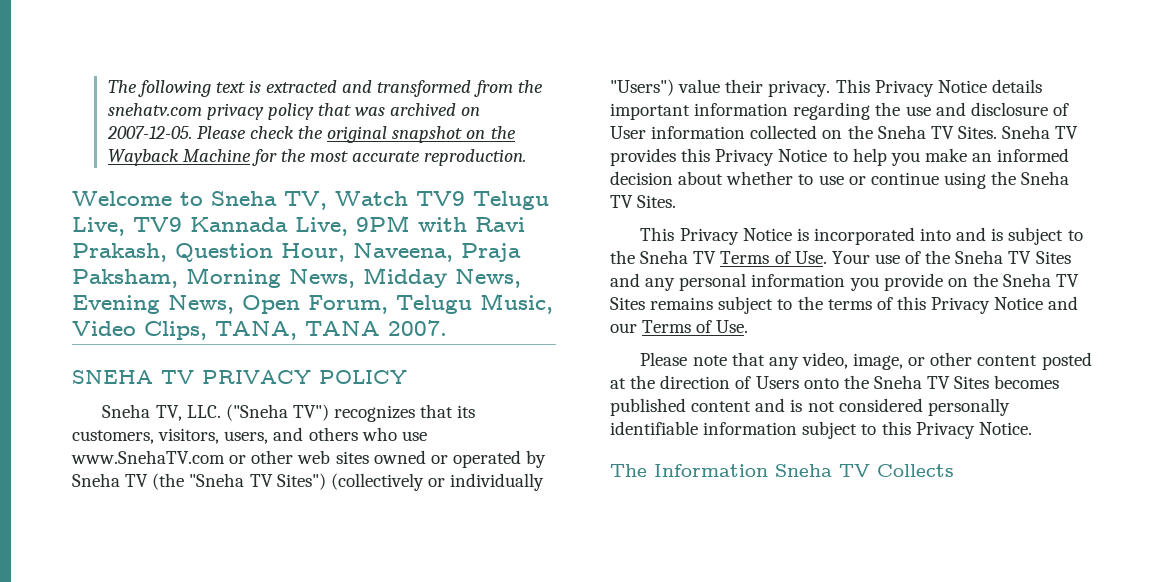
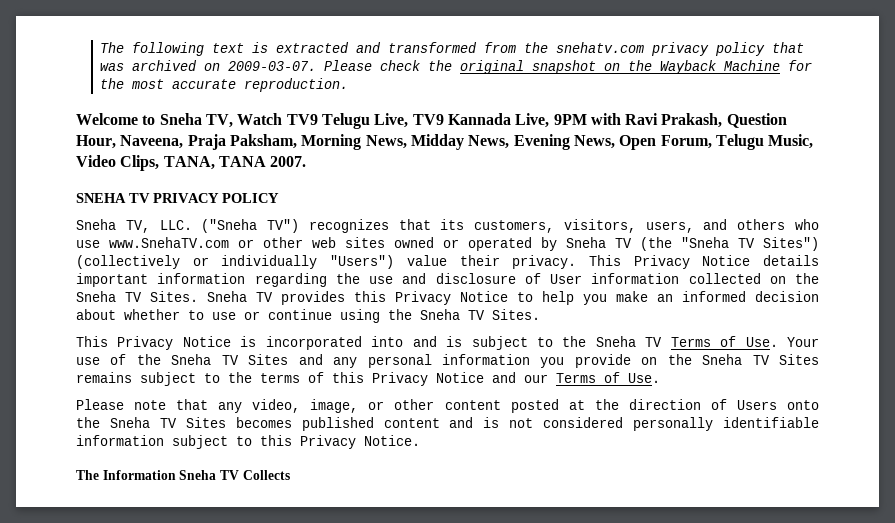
- The following text is extracted and transformed from the snehatv.com privacy policy that was archived on 2007-12-05.
+ The following text is extracted and transformed from the snehatv.com privacy policy that was archived on 2009-03-07.

